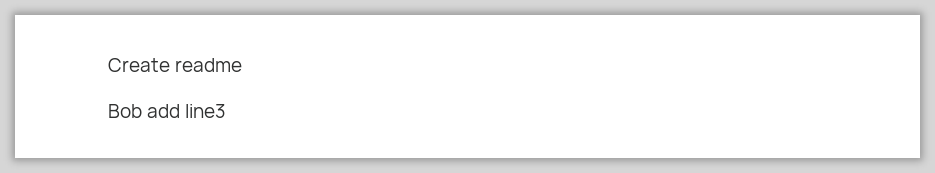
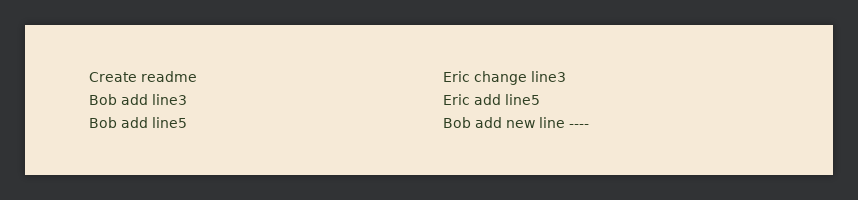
+ Bob add line5
+ Eric change line3
+ Eric add line5
+ Bob add new line ----

